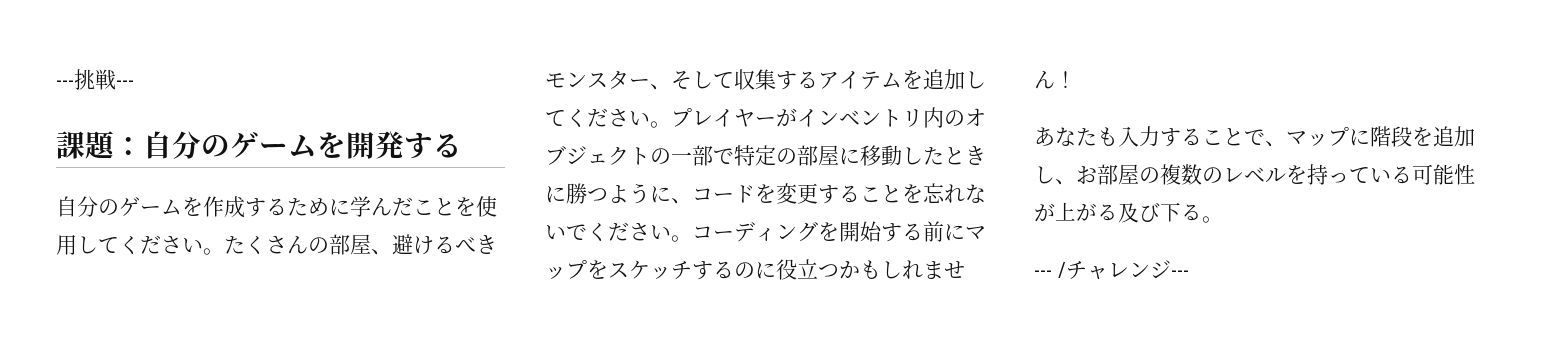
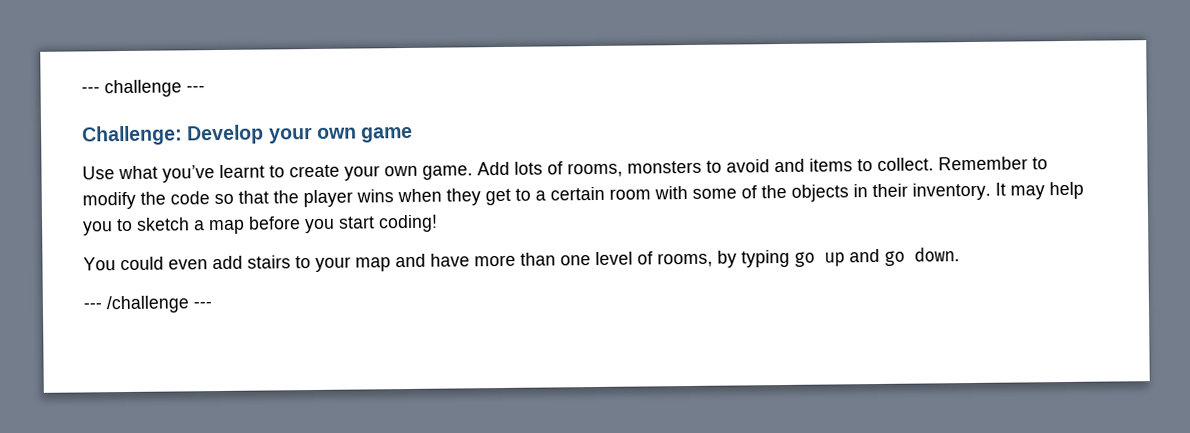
- ---挑戦---
+ --- challenge ---
- 課題：自分のゲームを開発する
- 自分のゲームを作成するために学んだことを使用してください。たくさんの部屋、避けるべきモンスター、そして収集するアイテムを追加してください。プレイヤーがインベントリ内のオブジェクトの一部で特定の部屋に移動したときに勝つように、コードを変更することを忘れないでください。コーディングを開始する前にマップをスケッチするのに役立つかもしれません！
- あなたも入力することで、マップに階段を追加し、お部屋の複数のレベルを持っている可能性が上がる及び下る。
- --- /チャレンジ---
+ Challenge: Develop your own game
+ Use what you’ve learnt to create your own game. Add lots of rooms, monsters to avoid and items to collect. Remember to modify the code so that the player wins when they get to a certain room with some of the objects in their inventory. It may help you to sketch a map before you start coding!
+ You could even add stairs to your map and have more than one level of rooms, by typing go up and go down.
+ --- /challenge ---

